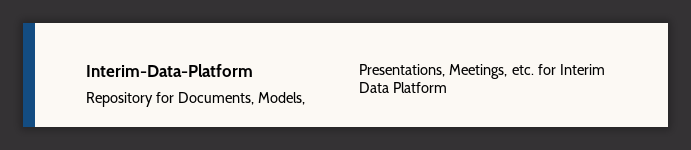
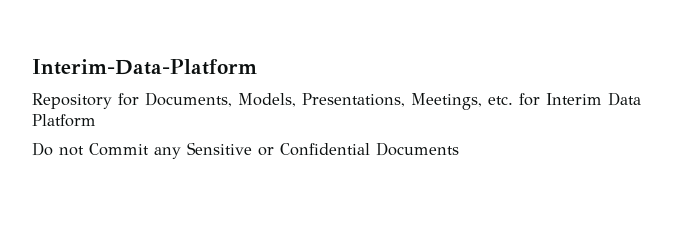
+ Do not Commit any Sensitive or Confidential Documents

